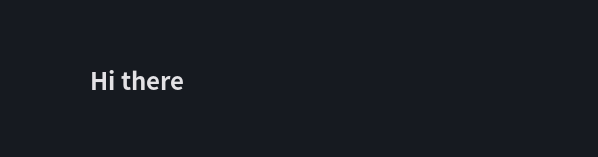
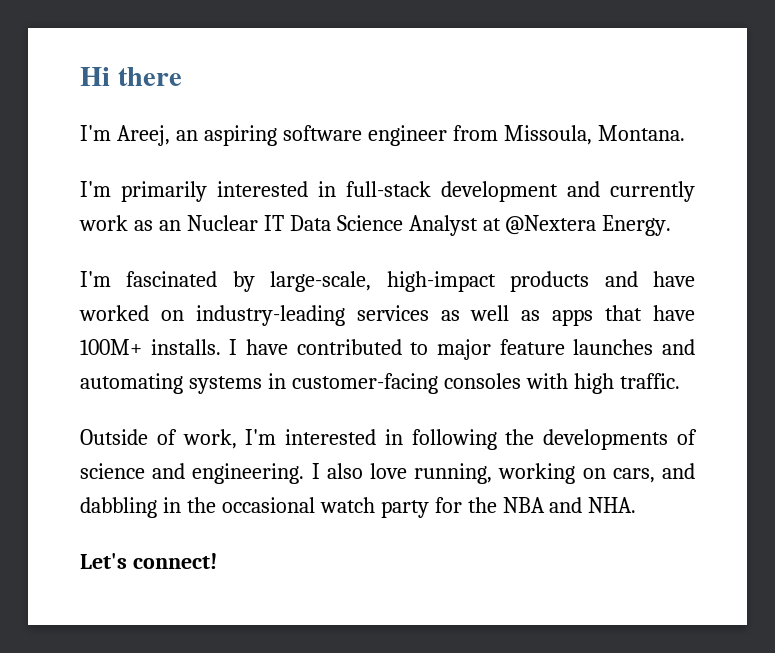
+ I'm Areej, an aspiring software engineer from Missoula, Montana.
+ I'm primarily interested in full-stack development and currently work as an Nuclear IT Data Science Analyst at @Nextera Energy.
+ I'm fascinated by large-scale, high-impact products and have worked on industry-leading services as well as apps that have 100M+ installs. I have contributed to major feature launches and automating systems in customer-facing consoles with high traffic.
+ Outside of work, I'm interested in following the developments of science and engineering. I also love running, working on cars, and dabbling in the occasional watch party for the NBA and NHA.
+ Let's connect!

